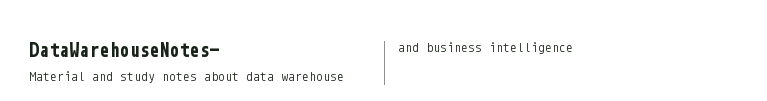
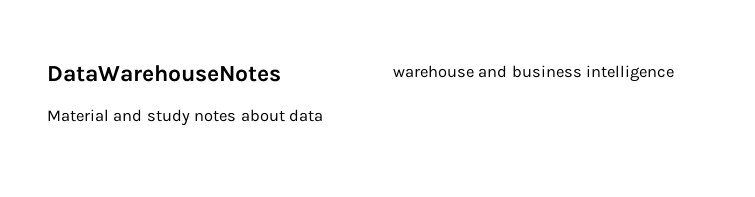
- DataWarehouseNotes-
+ DataWarehouseNotes

